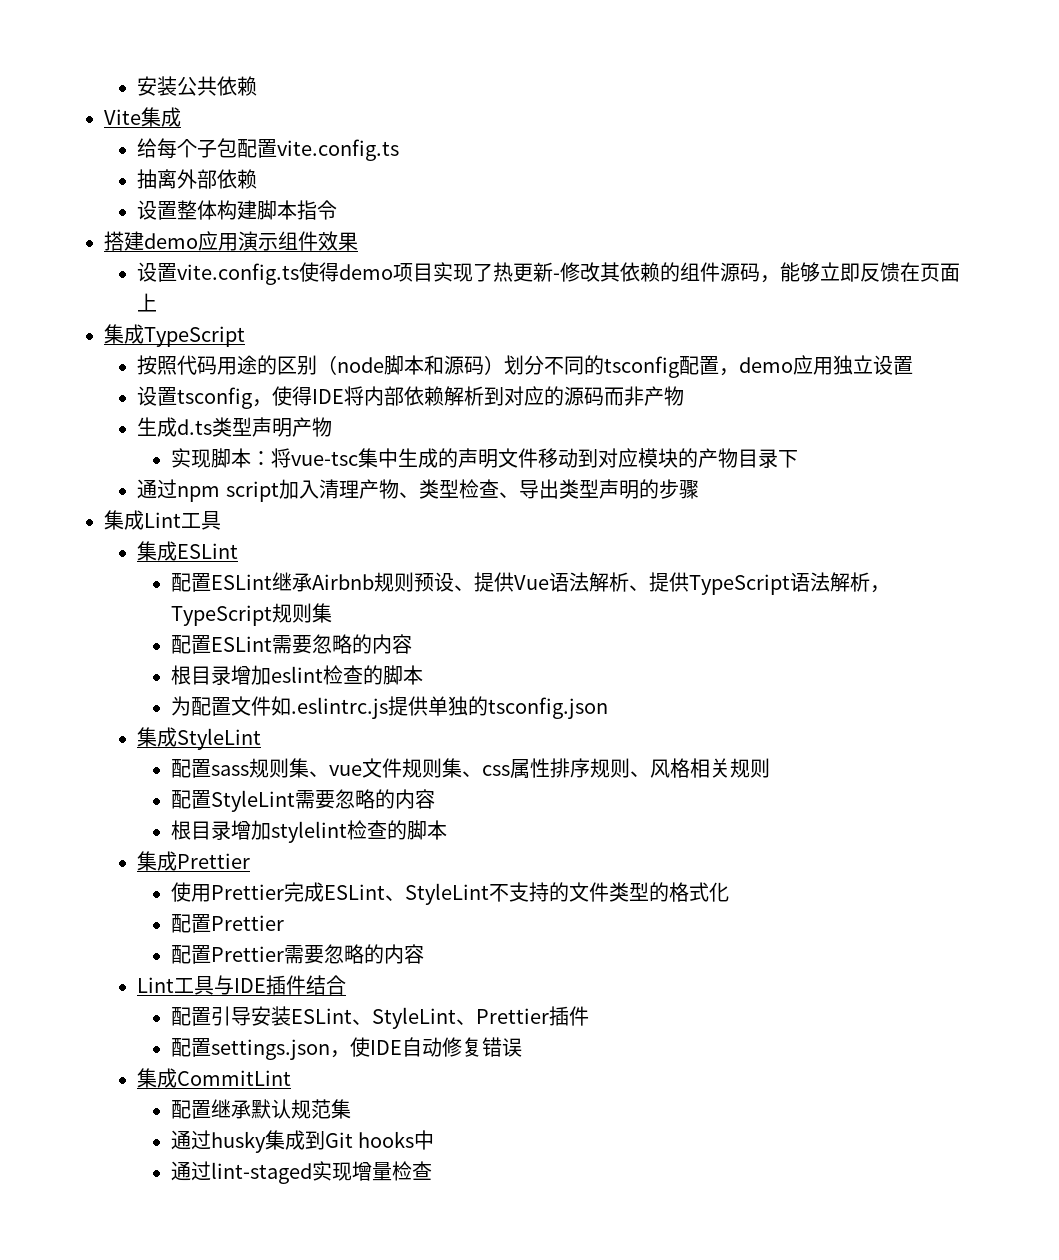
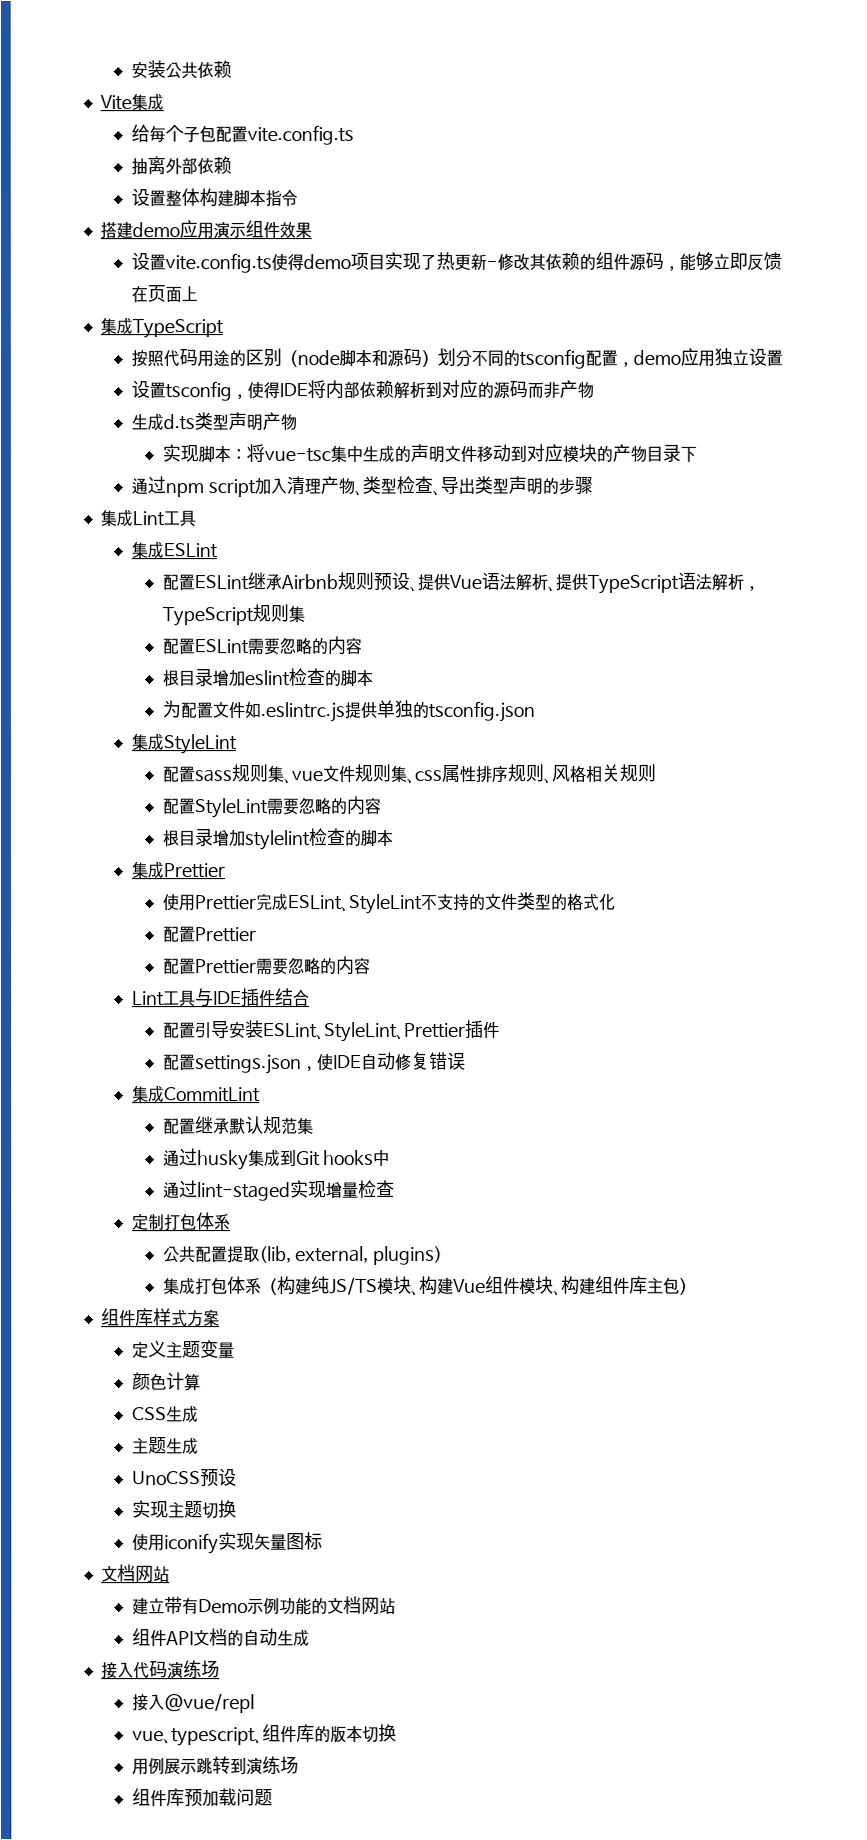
+ 定制打包体系
+ 公共配置提取(lib, external, plugins)
+ 集成打包体系（构建纯JS/TS模块、构建Vue组件模块、构建组件库主包）
+ 组件库样式方案
+ 定义主题变量
+ 颜色计算
+ CSS生成
+ 主题生成
+ UnoCSS预设
+ 实现主题切换
+ 使用iconify实现矢量图标
+ 文档网站
+ 建立带有Demo示例功能的文档网站
+ 组件API文档的自动生成
+ 接入代码演练场
+ 接入@vue/repl
+ vue、typescript、组件库的版本切换
+ 用例展示跳转到演练场
+ 组件库预加载问题

